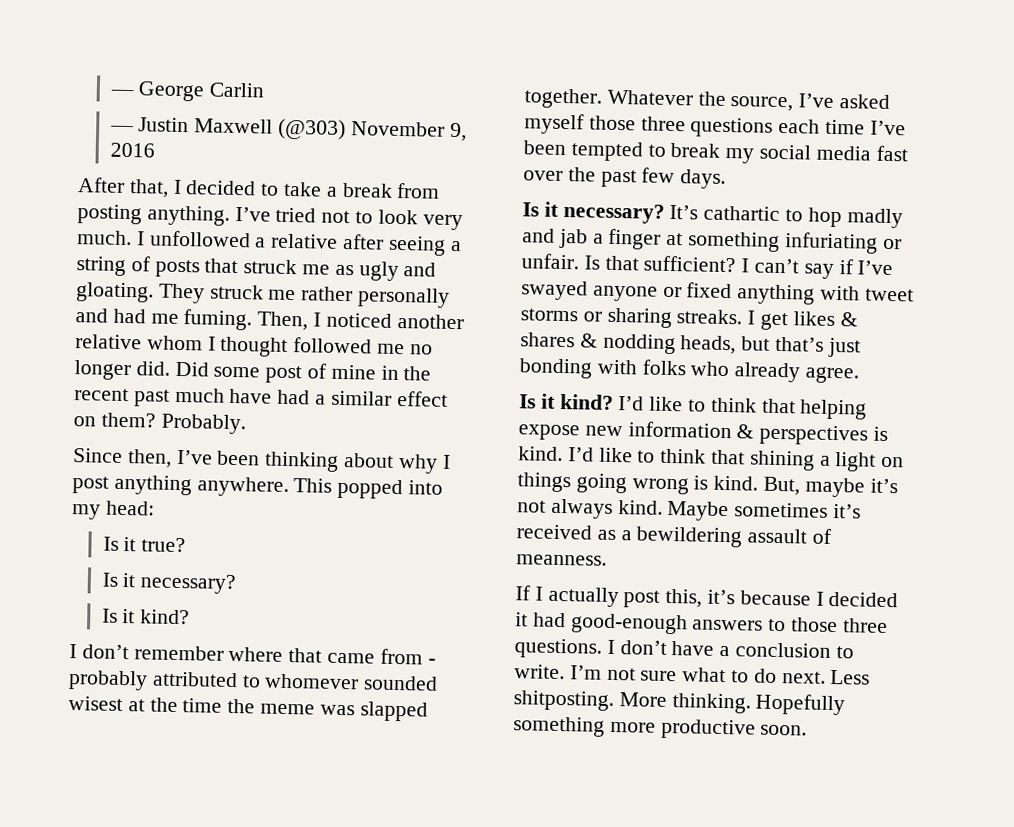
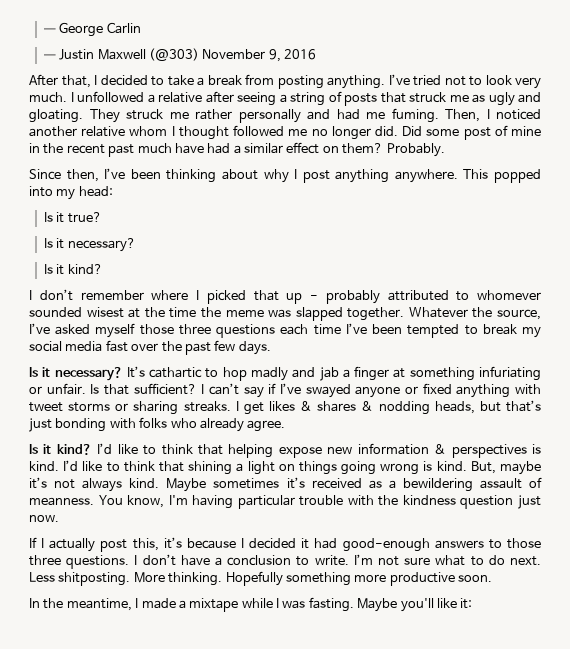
- I don’t remember where that came from - probably attributed to whomever sounded wisest at the time the meme was slapped together.
+ I don’t remember where I picked that up - probably attributed to whomever sounded wisest at the time the meme was slapped together.
+ You know, I'm having particular trouble with the kindness question just now.
+ In the meantime, I made a mixtape while I was fasting. Maybe you'll like it:

